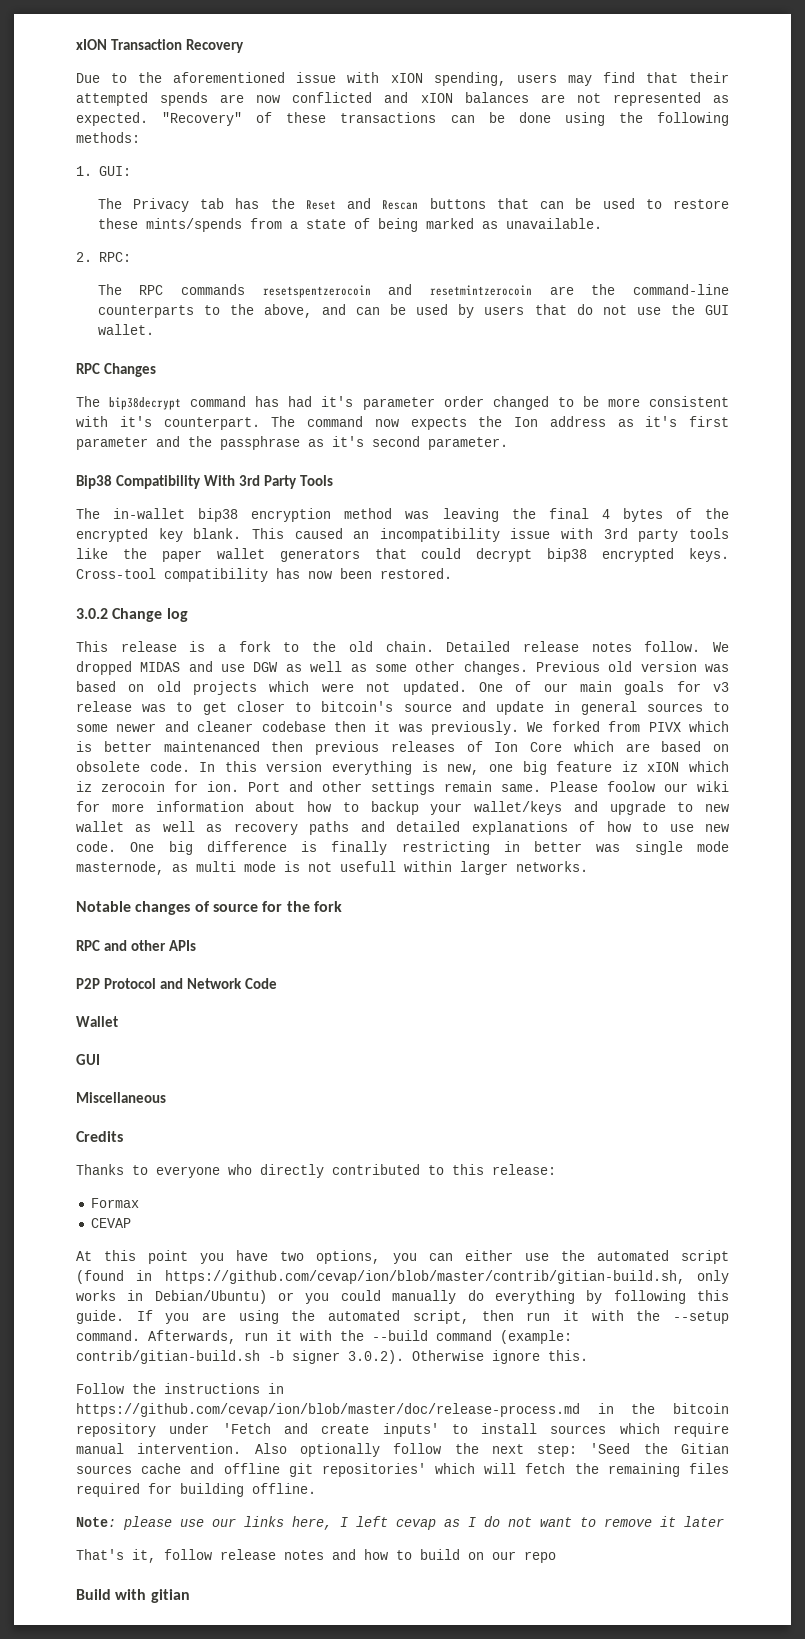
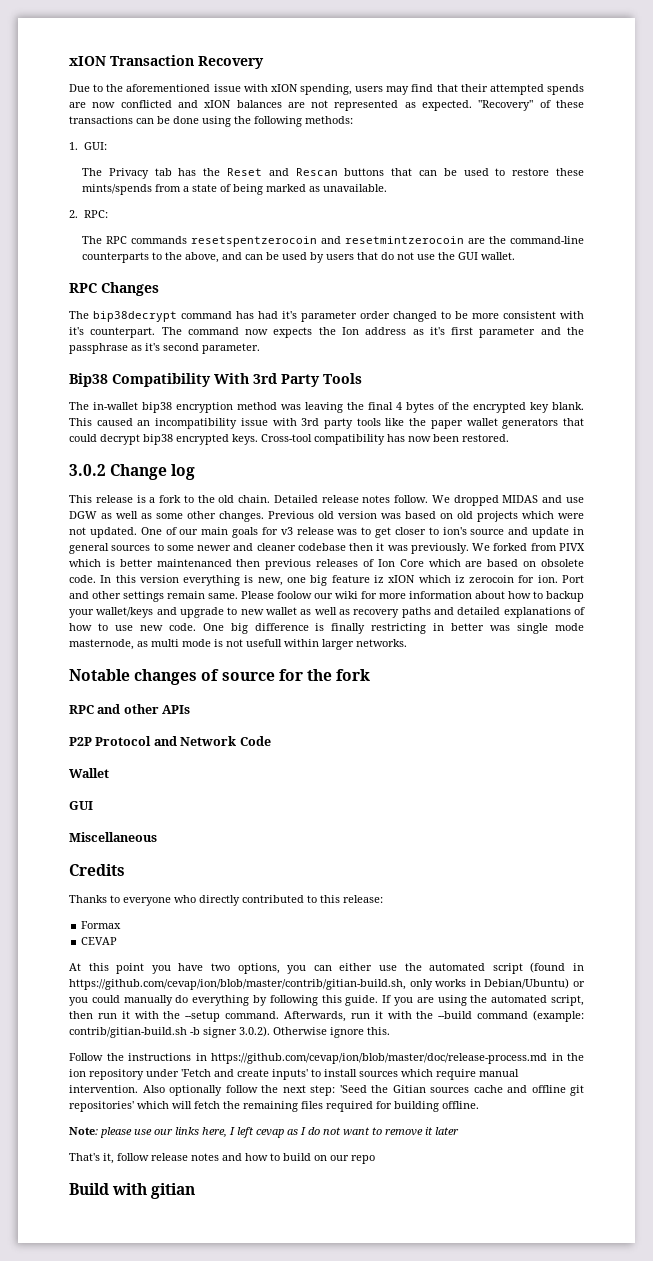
- One of our main goals for v3 release was to get closer to bitcoin's source and update in general sources to some newer and cleaner codebase then it was previously.
+ One of our main goals for v3 release was to get closer to ion's source and update in general sources to some newer and cleaner codebase then it was previously.
- Follow the instructions in https://github.com/cevap/ion/blob/master/doc/release-process.md in the bitcoin repository under 'Fetch and create inputs' to install sources which require manual intervention.
+ Follow the instructions in https://github.com/cevap/ion/blob/master/doc/release-process.md in the ion repository under 'Fetch and create inputs' to install sources which require manual intervention.

